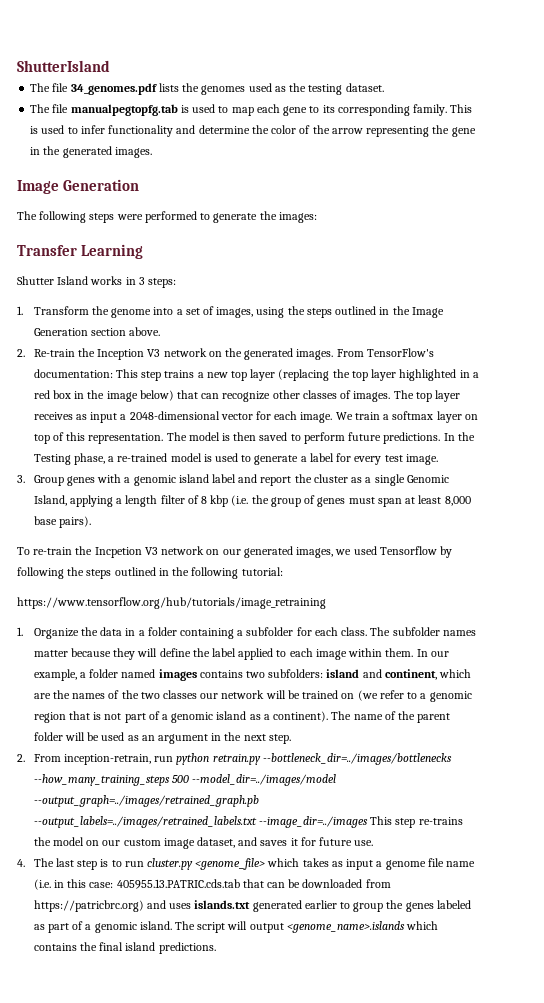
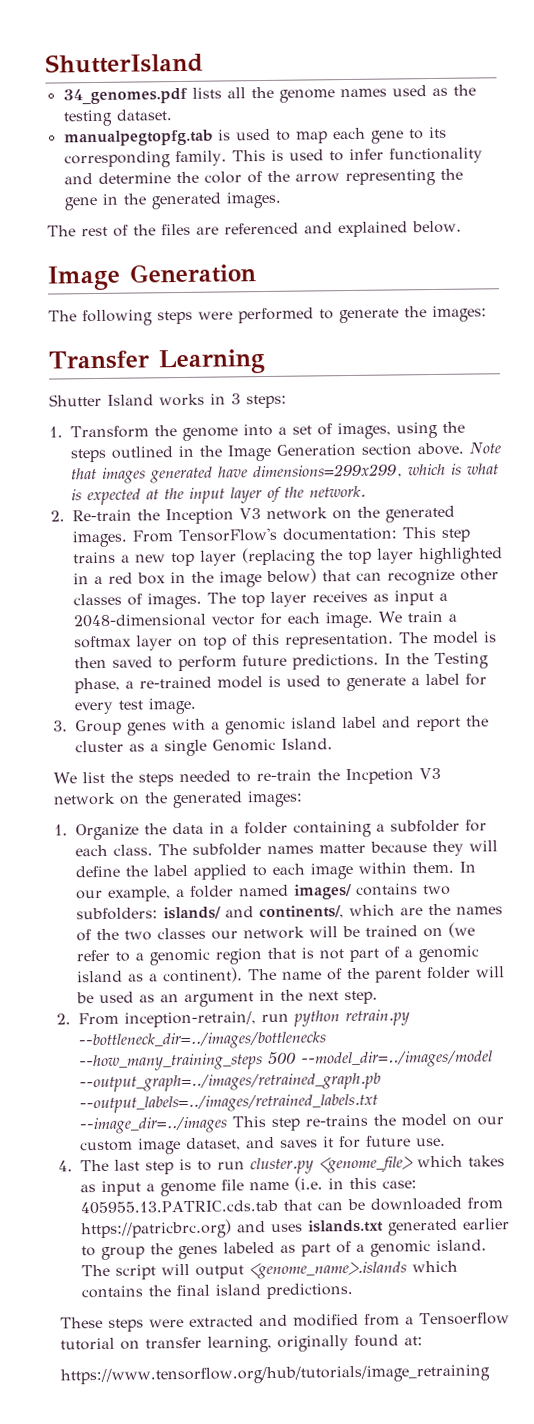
- The file 34_genomes.pdf lists the genomes used as the testing dataset.
+ 34_genomes.pdf lists all the genome names used as the testing dataset.
- The file manualpegtopfg.tab is used to map each gene to its corresponding family.
+ manualpegtopfg.tab is used to map each gene to its corresponding family.
+ The rest of the files are referenced and explained below.
+ Note that images generated have dimensions=299x299, which is what is expected at the input layer of the network.
- 3. Group genes with a genomic island label and report the cluster as a single Genomic Island, applying a length filter of 8 kbp (i.e. the group of genes must span at least 8,000 base pairs).
- To re-train the Incpetion V3 network on our generated images, we used Tensorflow by following the steps outlined in the following tutorial:
- https://www.tensorflow.org/hub/tutorials/image_retraining
+ 3. Group genes with a genomic island label and report the cluster as a single Genomic Island.
+ We list the steps needed to re-train the Incpetion V3 network on the generated images:
- In our example, a folder named images contains two subfolders: island and continent, which are the names of the two classes our network will be trained on (we refer to a genomic region that is not part of a genomic island as a continent).
+ In our example, a folder named images/ contains two subfolders: islands/ and continents/, which are the names of the two classes our network will be trained on (we refer to a genomic region that is not part of a genomic island as a continent).
- 2. From inception-retrain, run python retrain.py --bottleneck_dir=../images/bottlenecks --how_many_training_steps 500 --model_dir=../images/model --output_graph=../images/retrained_graph.pb --output_labels=../images/retrained_labels.txt --image_dir=../images This step re-trains the model on our custom image dataset, and saves it for future use.
+ 2. From inception-retrain/, run python retrain.py --bottleneck_dir=../images/bottlenecks --how_many_training_steps 500 --model_dir=../images/model --output_graph=../images/retrained_graph.pb --output_labels=../images/retrained_labels.txt --image_dir=../images This step re-trains the model on our custom image dataset, and saves it for future use.
+ These steps were extracted and modified from a Tensoerflow tutorial on transfer learning, originally found at:
+ https://www.tensorflow.org/hub/tutorials/image_retraining

